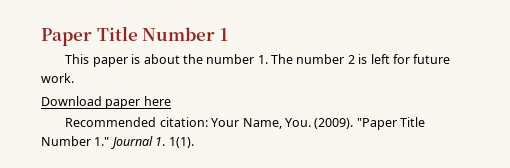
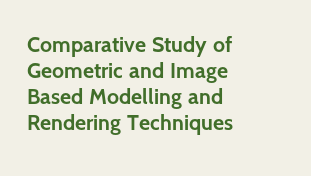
- Paper Title Number 1
- This paper is about the number 1. The number 2 is left for future work.
- Download paper here
- Recommended citation: Your Name, You. (2009). "Paper Title Number 1." Journal 1. 1(1).
+ Comparative Study of Geometric and Image Based Modelling and Rendering Techniques

